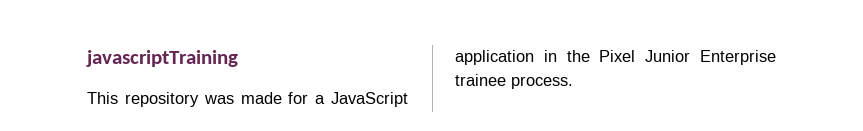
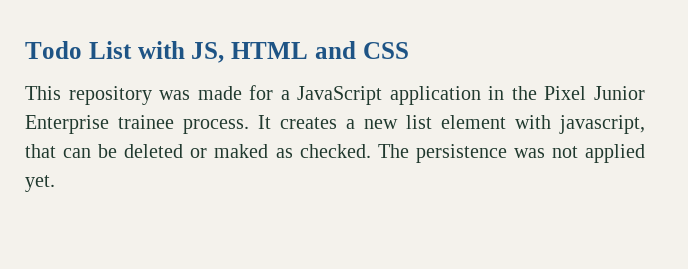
- javascriptTraining
+ Todo List with JS, HTML and CSS
+ It creates a new list element with javascript, that can be deleted or maked as checked. The persistence was not applied yet.

